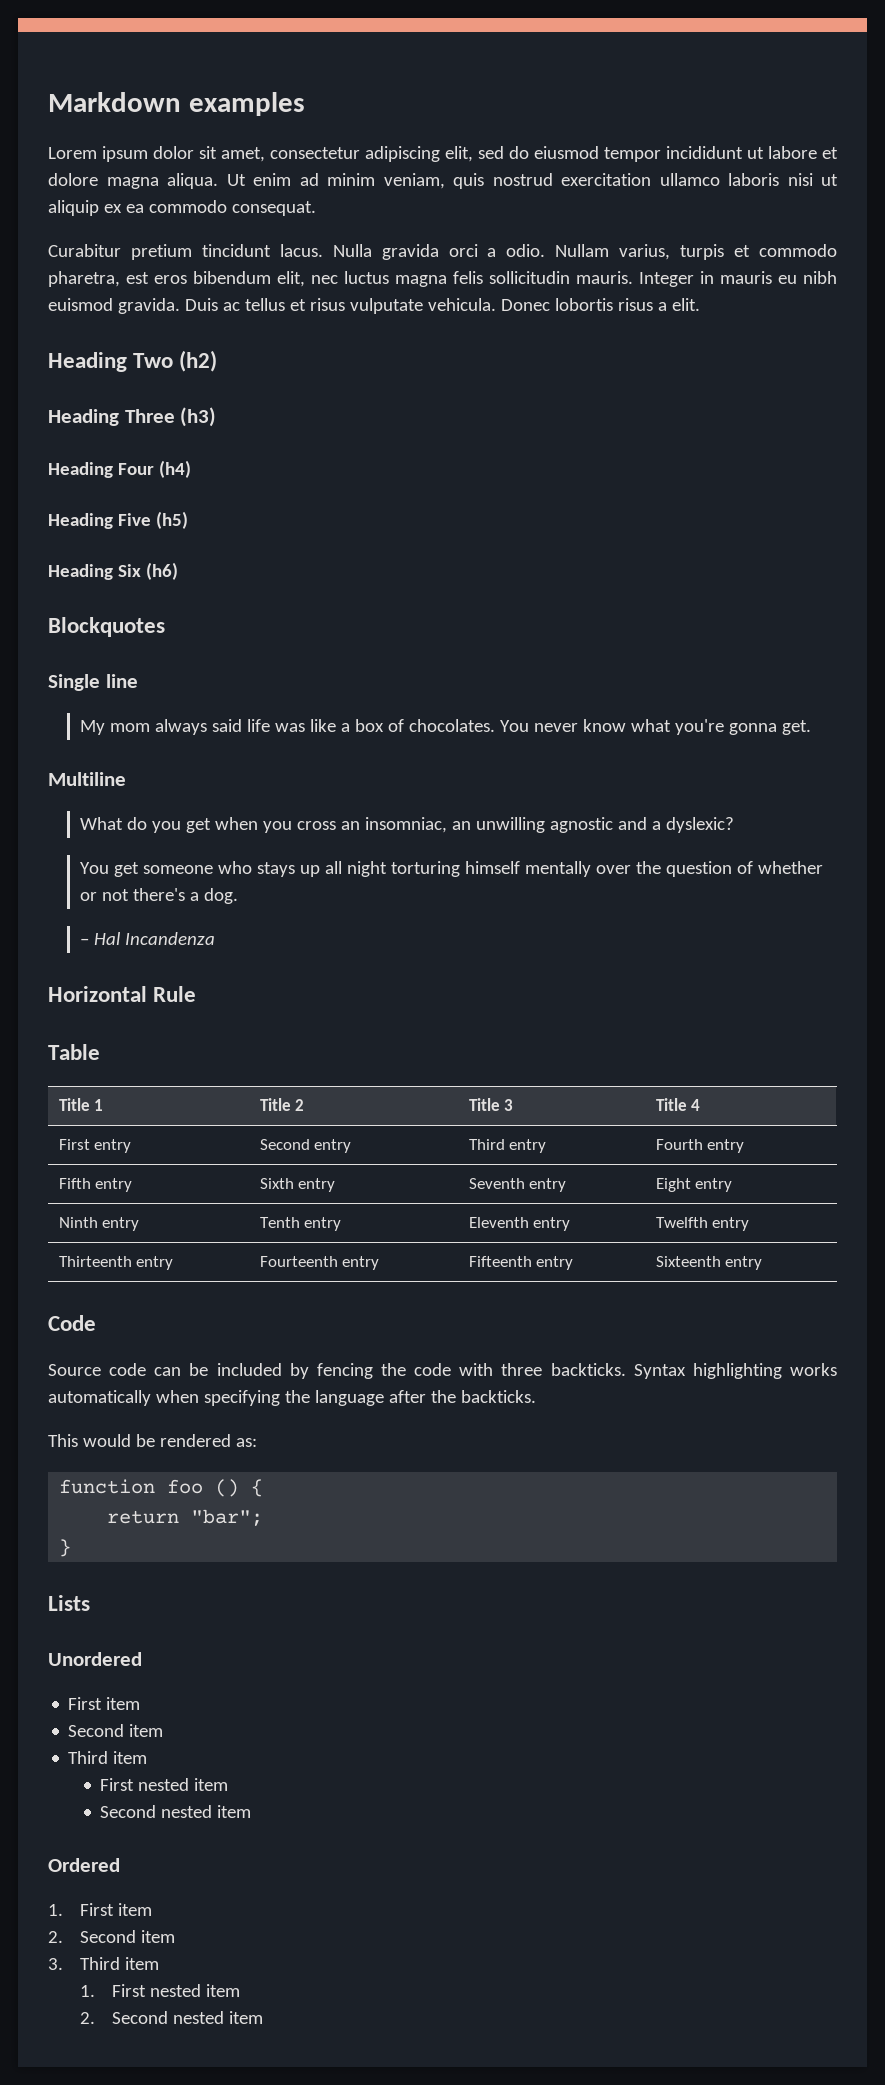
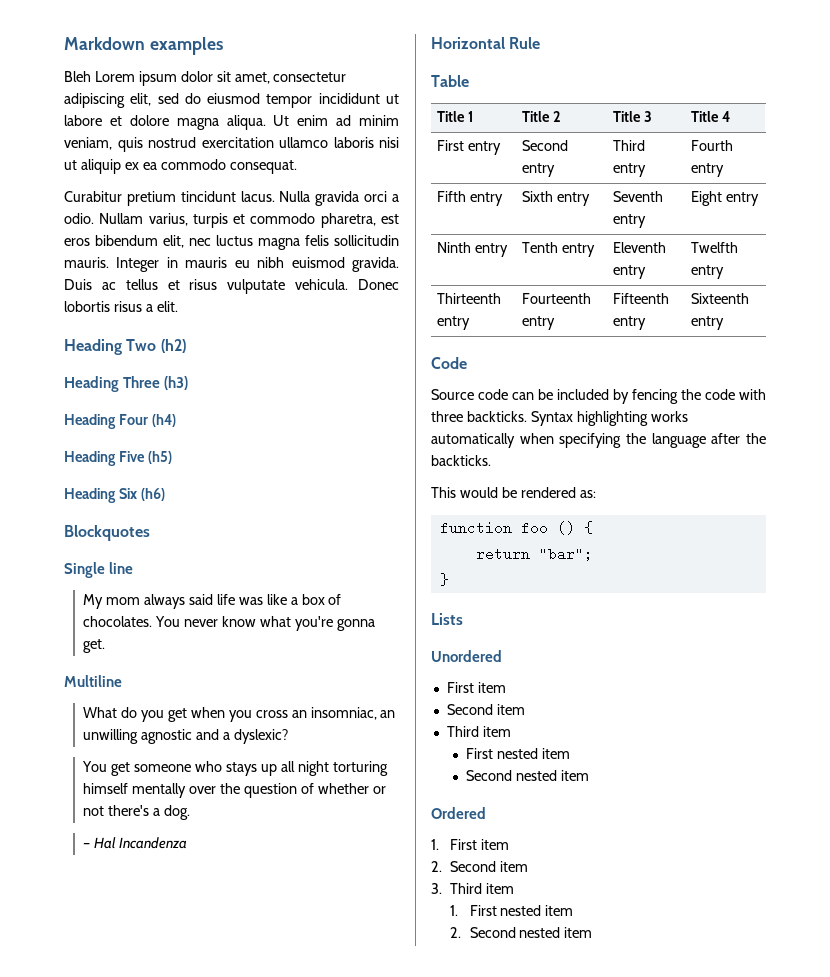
- Lorem ipsum dolor sit amet, consectetur adipiscing elit, sed do eiusmod tempor incididunt ut labore et dolore magna aliqua.
+ Bleh Lorem ipsum dolor sit amet, consectetur adipiscing elit, sed do eiusmod tempor incididunt ut labore et dolore magna aliqua.

